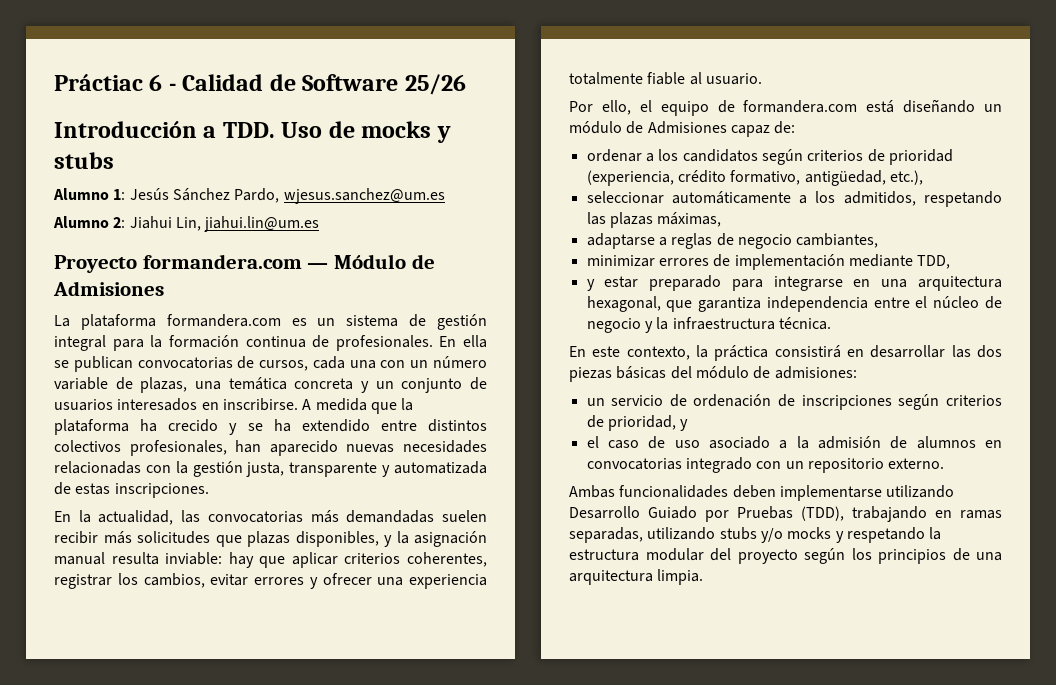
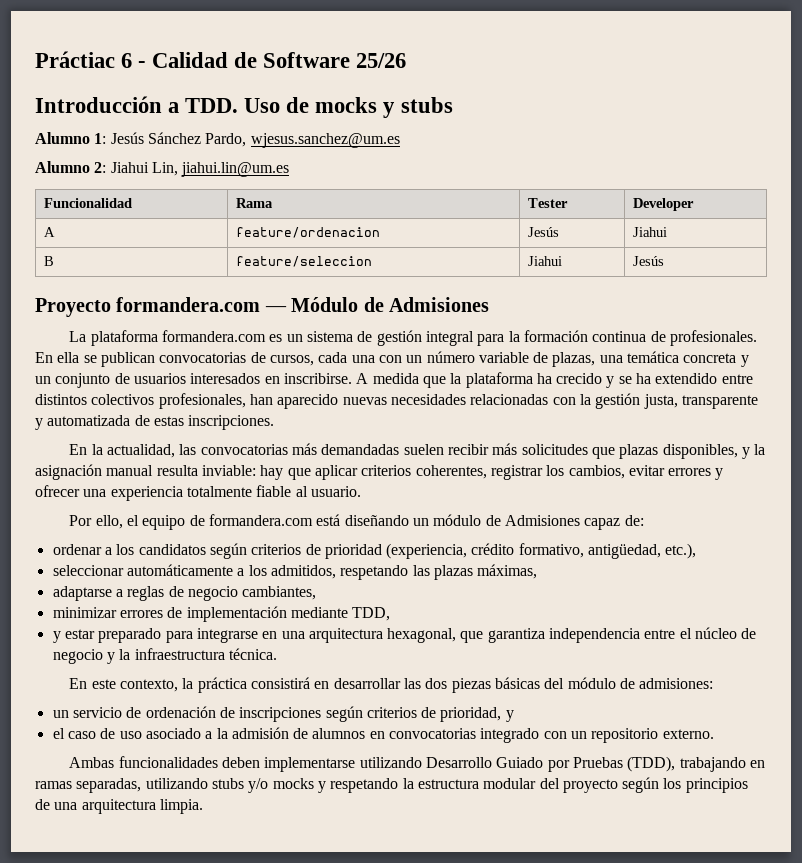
+ Funcionalidad | Rama | Tester | Developer
+ A | feature/ordenacion | Jesús | Jiahui
+ B | feature/seleccion | Jiahui | Jesús

